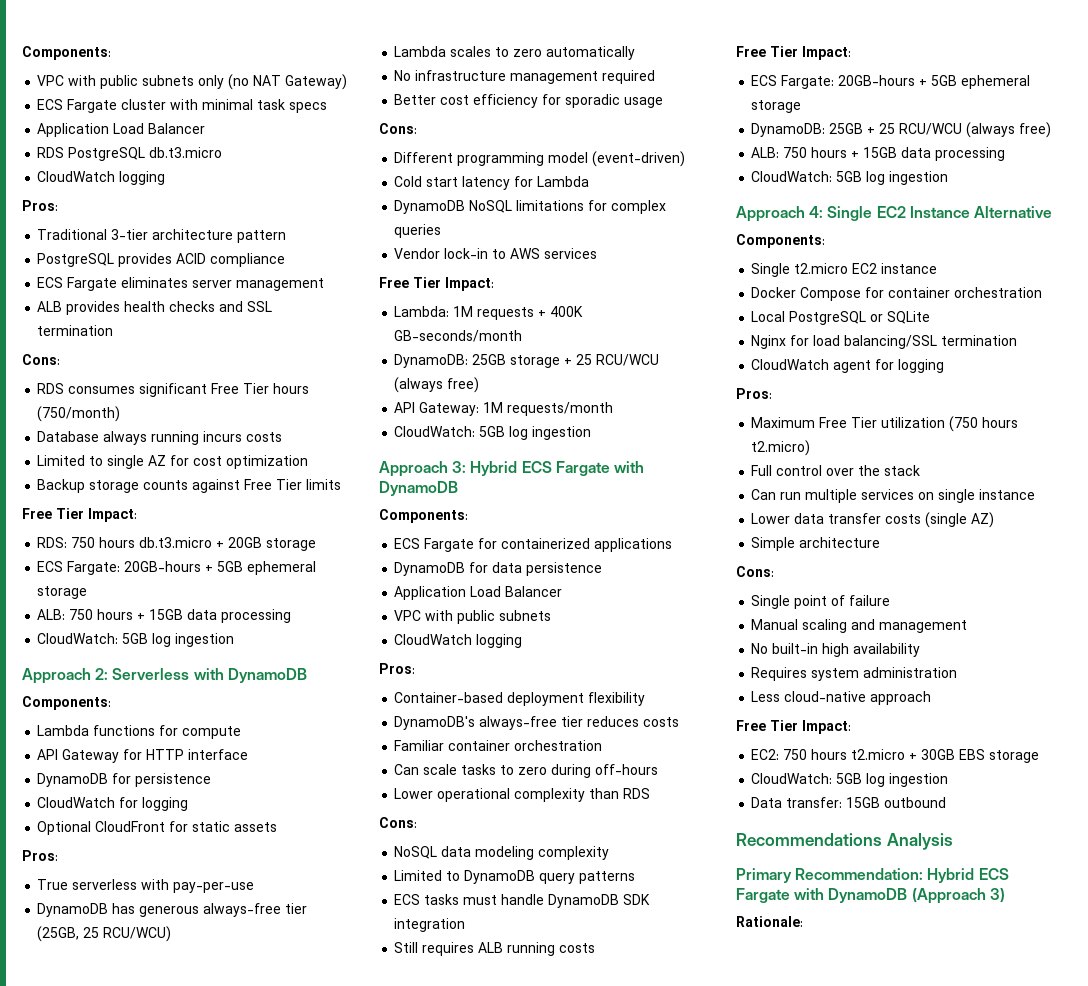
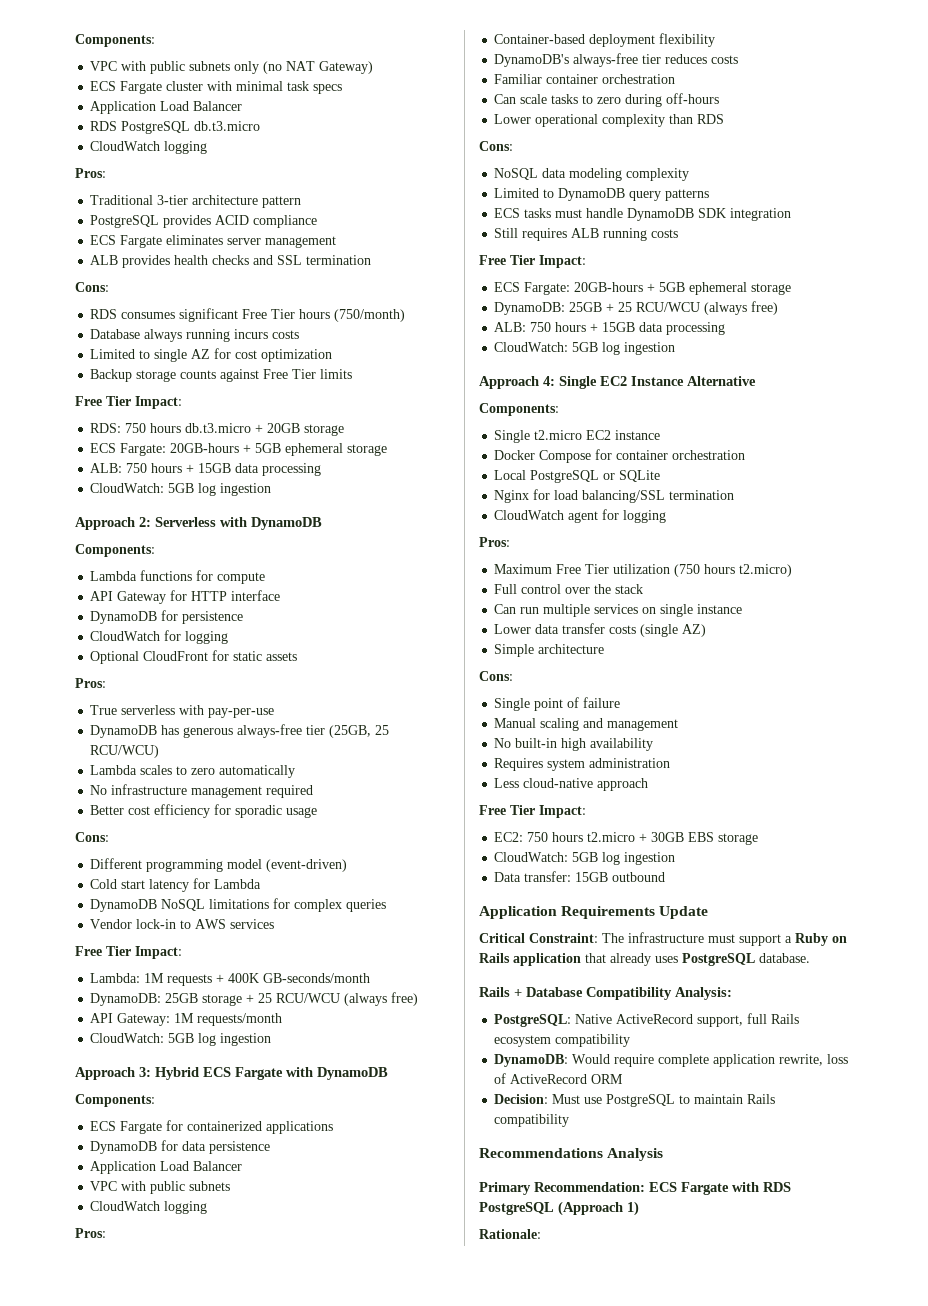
+ Application Requirements Update
+ Critical Constraint: The infrastructure must support a Ruby on Rails application that already uses PostgreSQL database.
+ Rails + Database Compatibility Analysis:
+ PostgreSQL: Native ActiveRecord support, full Rails ecosystem compatibility
+ DynamoDB: Would require complete application rewrite, loss of ActiveRecord ORM
+ Decision: Must use PostgreSQL to maintain Rails compatibility
- Primary Recommendation: Hybrid ECS Fargate with DynamoDB (Approach 3)
+ Primary Recommendation: ECS Fargate with RDS PostgreSQL (Approach 1)

